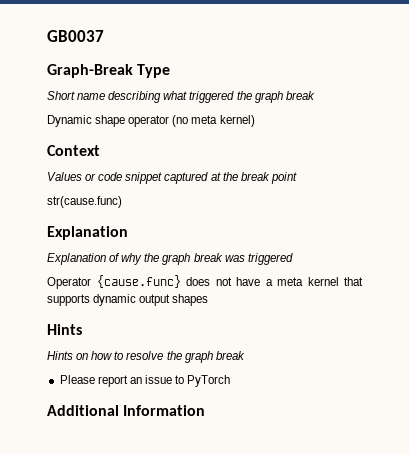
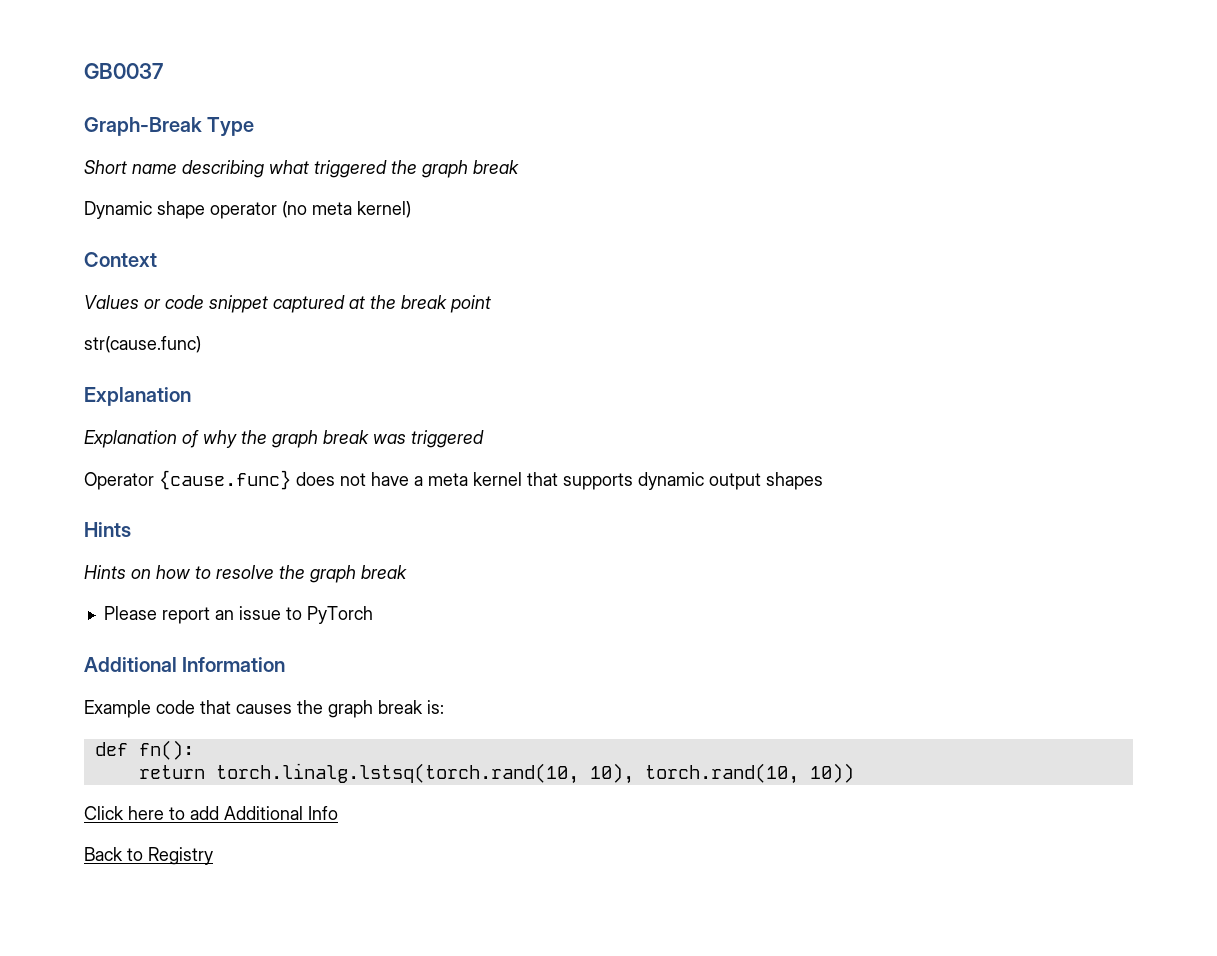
+ Example code that causes the graph break is:
+ def fn():
+ return torch.linalg.lstsq(torch.rand(10, 10), torch.rand(10, 10))
+ Click here to add Additional Info
+ Back to Registry

